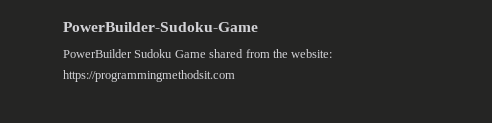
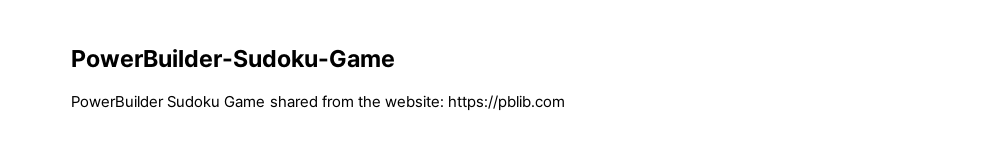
- PowerBuilder Sudoku Game shared from the website: https://programmingmethodsit.com
+ PowerBuilder Sudoku Game shared from the website: https://pblib.com

